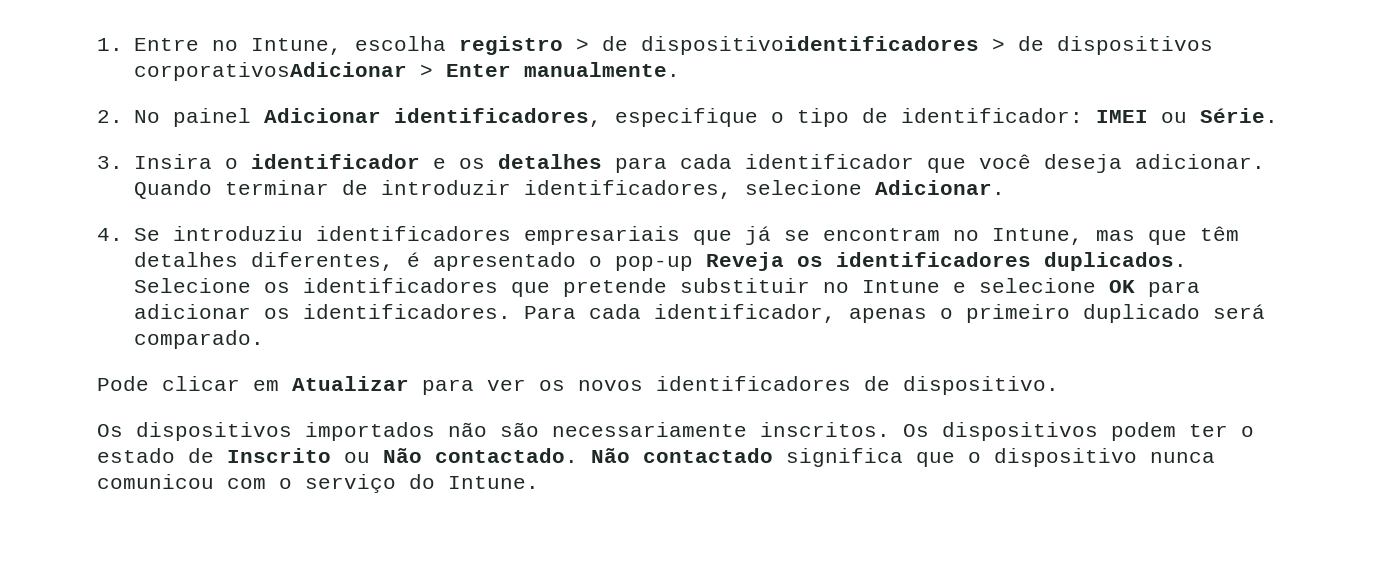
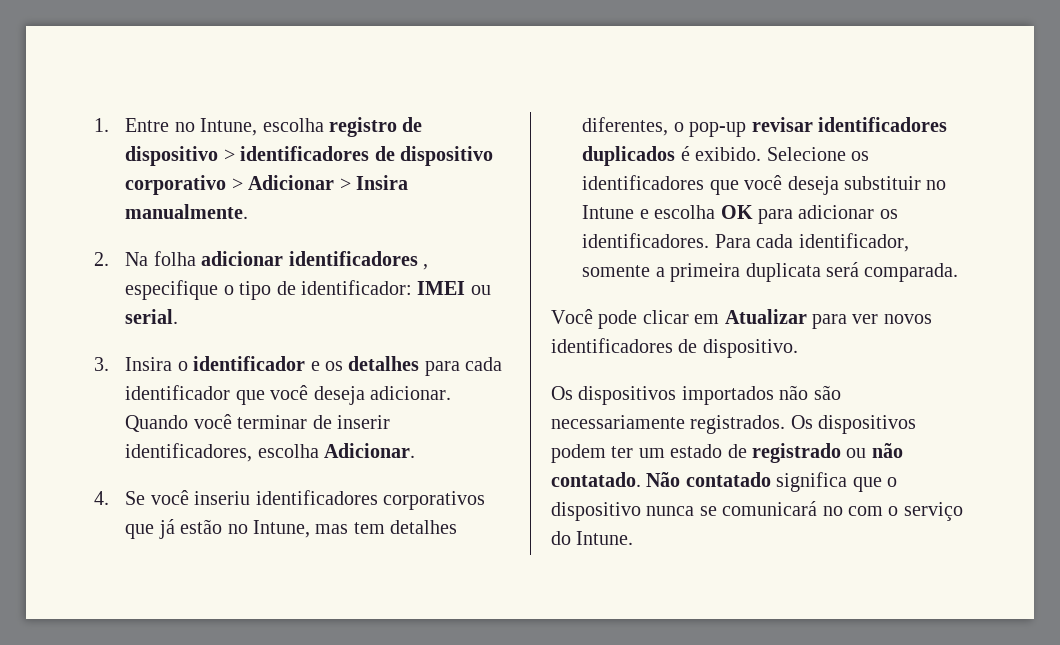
- 1. Entre no Intune, escolha registro > de dispositivoidentificadores > de dispositivos corporativosAdicionar > Enter manualmente.
- 2. No painel Adicionar identificadores, especifique o tipo de identificador: IMEI ou Série.
+ 1. Entre no Intune, escolha registro de dispositivo > identificadores de dispositivo corporativo > Adicionar > Insira manualmente.
+ 2. Na folha adicionar identificadores , especifique o tipo de identificador: IMEI ou serial.
- Quando terminar de introduzir identificadores, selecione Adicionar.
+ Quando você terminar de inserir identificadores, escolha Adicionar.
- 4. Se introduziu identificadores empresariais que já se encontram no Intune, mas que têm detalhes diferentes, é apresentado o pop-up Reveja os identificadores duplicados.
+ 4. Se você inseriu identificadores corporativos que já estão no Intune, mas tem detalhes diferentes, o pop-up revisar identificadores duplicados é exibido.
- Selecione os identificadores que pretende substituir no Intune e selecione OK para adicionar os identificadores.
+ Selecione os identificadores que você deseja substituir no Intune e escolha OK para adicionar os identificadores.
- Para cada identificador, apenas o primeiro duplicado será comparado.
- Pode clicar em Atualizar para ver os novos identificadores de dispositivo.
+ Para cada identificador, somente a primeira duplicata será comparada.
+ Você pode clicar em Atualizar para ver novos identificadores de dispositivo.
- Os dispositivos importados não são necessariamente inscritos.
+ Os dispositivos importados não são necessariamente registrados.
- Os dispositivos podem ter o estado de Inscrito ou Não contactado. Não contactado significa que o dispositivo nunca comunicou com o serviço do Intune.
+ Os dispositivos podem ter um estado de registrado ou não contatado. Não contatado significa que o dispositivo nunca se comunicará no com o serviço do Intune.

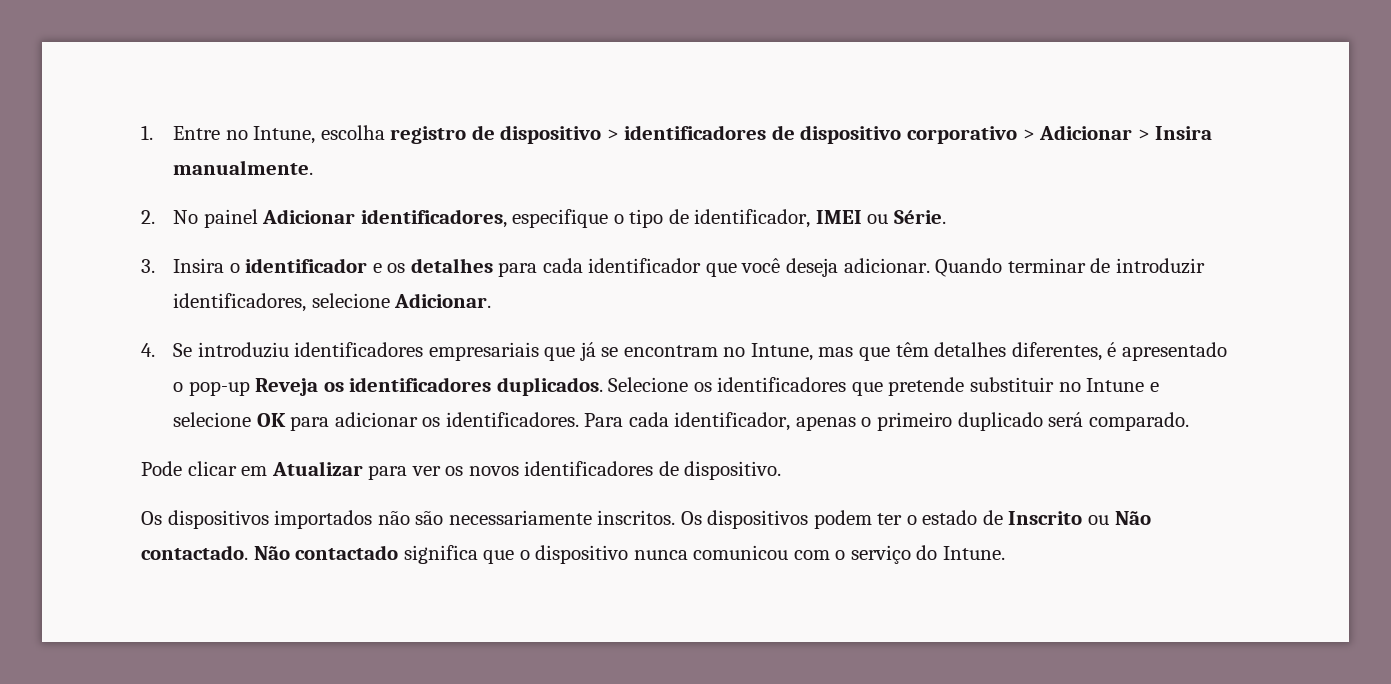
- 2. Na folha adicionar identificadores , especifique o tipo de identificador: IMEI ou serial.
+ 2. No painel Adicionar identificadores, especifique o tipo de identificador, IMEI ou Série.
- Quando você terminar de inserir identificadores, escolha Adicionar.
+ Quando terminar de introduzir identificadores, selecione Adicionar.
- 4. Se você inseriu identificadores corporativos que já estão no Intune, mas tem detalhes diferentes, o pop-up revisar identificadores duplicados é exibido.
+ 4. Se introduziu identificadores empresariais que já se encontram no Intune, mas que têm detalhes diferentes, é apresentado o pop-up Reveja os identificadores duplicados.
- Selecione os identificadores que você deseja substituir no Intune e escolha OK para adicionar os identificadores.
+ Selecione os identificadores que pretende substituir no Intune e selecione OK para adicionar os identificadores.
- Para cada identificador, somente a primeira duplicata será comparada.
- Você pode clicar em Atualizar para ver novos identificadores de dispositivo.
+ Para cada identificador, apenas o primeiro duplicado será comparado.
+ Pode clicar em Atualizar para ver os novos identificadores de dispositivo.
- Os dispositivos importados não são necessariamente registrados.
+ Os dispositivos importados não são necessariamente inscritos.
- Os dispositivos podem ter um estado de registrado ou não contatado. Não contatado significa que o dispositivo nunca se comunicará no com o serviço do Intune.
+ Os dispositivos podem ter o estado de Inscrito ou Não contactado. Não contactado significa que o dispositivo nunca comunicou com o serviço do Intune.

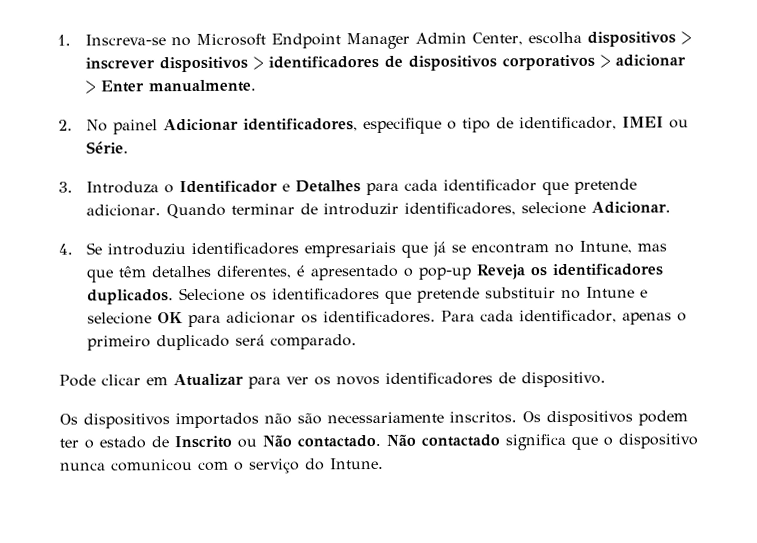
- 1. Entre no Intune, escolha registro de dispositivo > identificadores de dispositivo corporativo > Adicionar > Insira manualmente.
+ 1. Inscreva-se no Microsoft Endpoint Manager Admin Center, escolha dispositivos > inscrever dispositivos > identificadores de dispositivos corporativos > adicionar > Enter manualmente.
- 3. Insira o identificador e os detalhes para cada identificador que você deseja adicionar.
+ 3. Introduza o Identificador e Detalhes para cada identificador que pretende adicionar.

